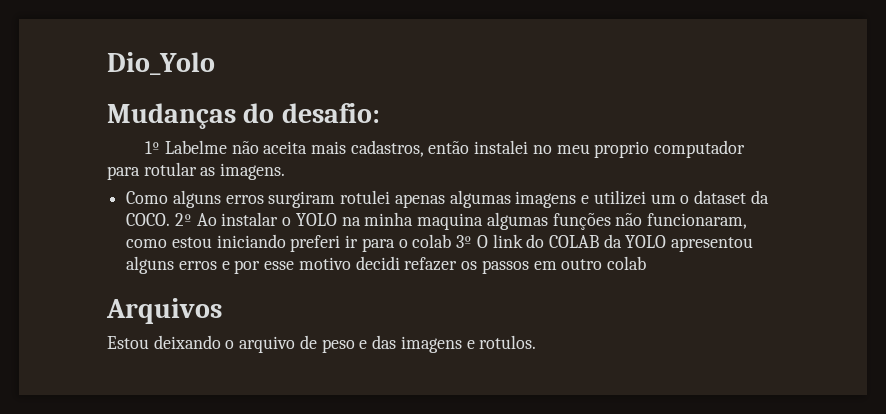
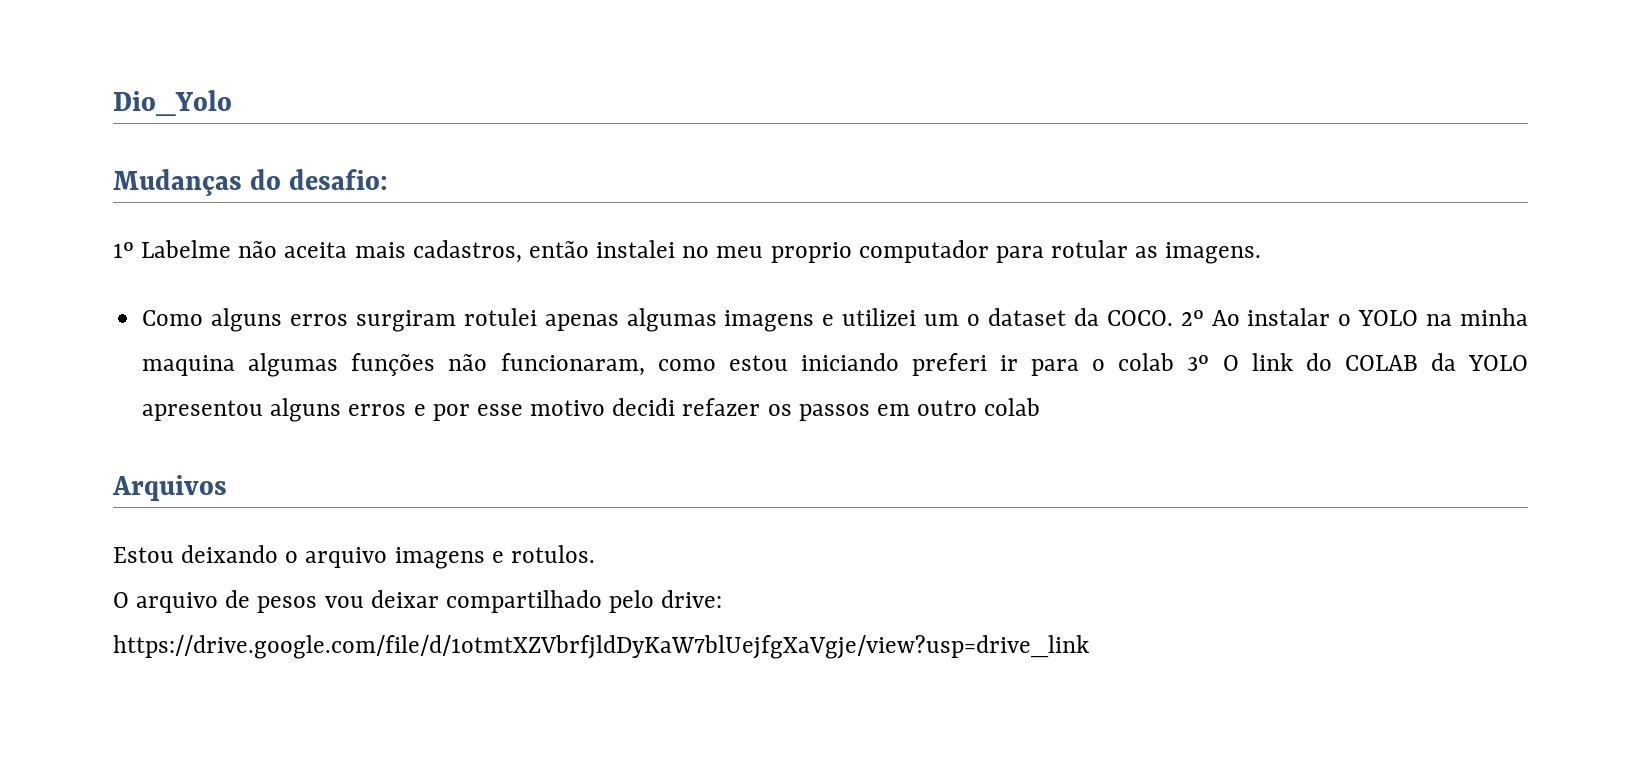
- Estou deixando o arquivo de peso e das imagens e rotulos.
+ Estou deixando o arquivo imagens e rotulos.
+ O arquivo de pesos vou deixar compartilhado pelo drive: https://drive.google.com/file/d/1otmtXZVbrfjldDyKaW7blUejfgXaVgje/view?usp=drive_link

